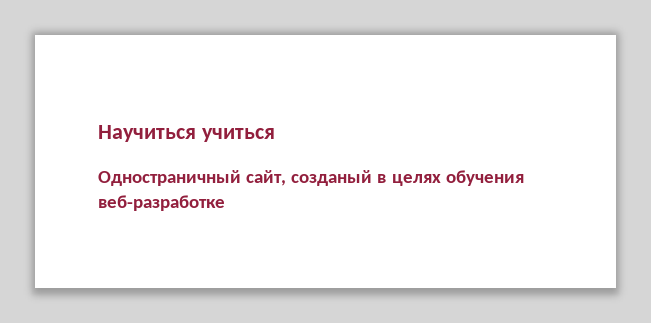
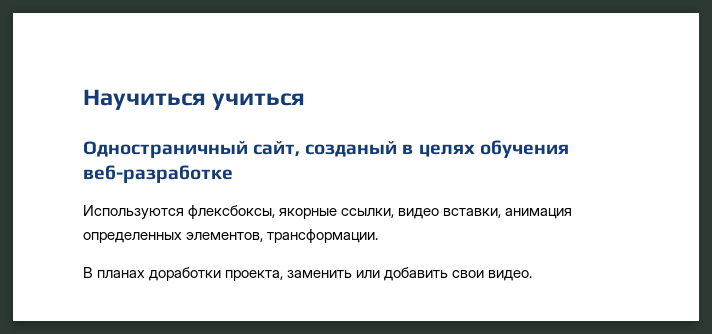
+ Используются флексбоксы, якорные ссылки, видео вставки, анимация определенных элементов, трансформации.
+ В планах доработки проекта, заменить или добавить свои видео.

